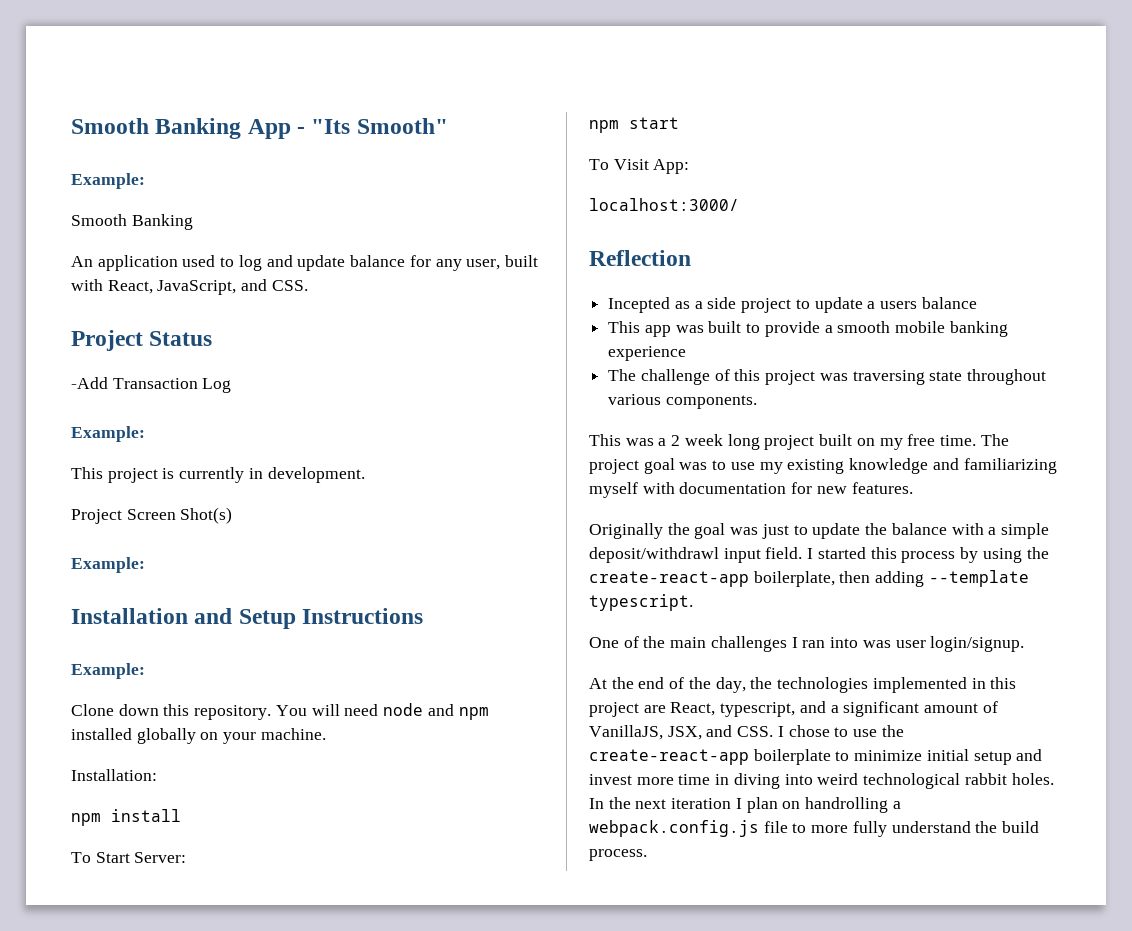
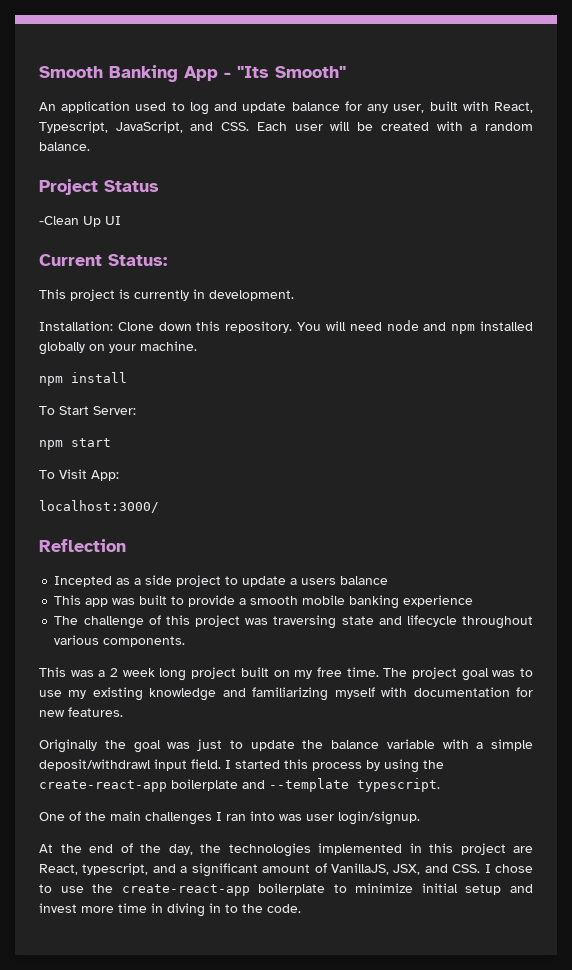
  Smooth Banking App - "Its Smooth"
- Example:
- Smooth Banking
- An application used to log and update balance for any user, built with React, JavaScript, and CSS.
+ An application used to log and update balance for any user, built with React, Typescript, JavaScript, and CSS. Each user will be created with a random balance.
  Project Status
- -Add Transaction Log
- Example:
+ -Clean Up UI
+ Current Status:
- Project Screen Shot(s)
- Example:
- Installation and Setup Instructions
- Example:
- Clone down this repository.
+ Installation: Clone down this repository.
- Installation:
- The challenge of this project was traversing state throughout various components.
+ The challenge of this project was traversing state and lifecycle throughout various components.
- Originally the goal was just to update the balance with a simple deposit/withdrawl input field.
+ Originally the goal was just to update the balance variable with a simple deposit/withdrawl input field.
- I started this process by using the create-react-app boilerplate, then adding --template typescript.
+ I started this process by using the create-react-app boilerplate and --template typescript.
- At the end of the day, the technologies implemented in this project are React, typescript, and a significant amount of VanillaJS, JSX, and CSS. I chose to use the create-react-app boilerplate to minimize initial setup and invest more time in diving into weird technological rabbit holes. In the next iteration I plan on handrolling a webpack.config.js file to more fully understand the build process.
+ At the end of the day, the technologies implemented in this project are React, typescript, and a significant amount of VanillaJS, JSX, and CSS. I chose to use the create-react-app boilerplate to minimize initial setup and invest more time in diving in to the code.

